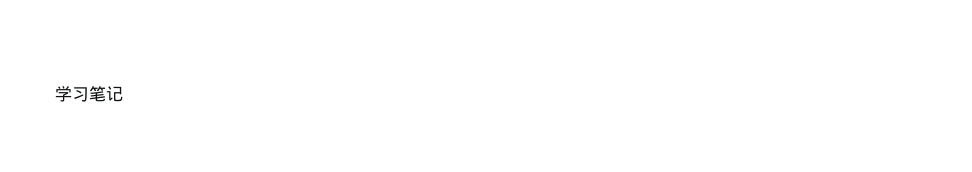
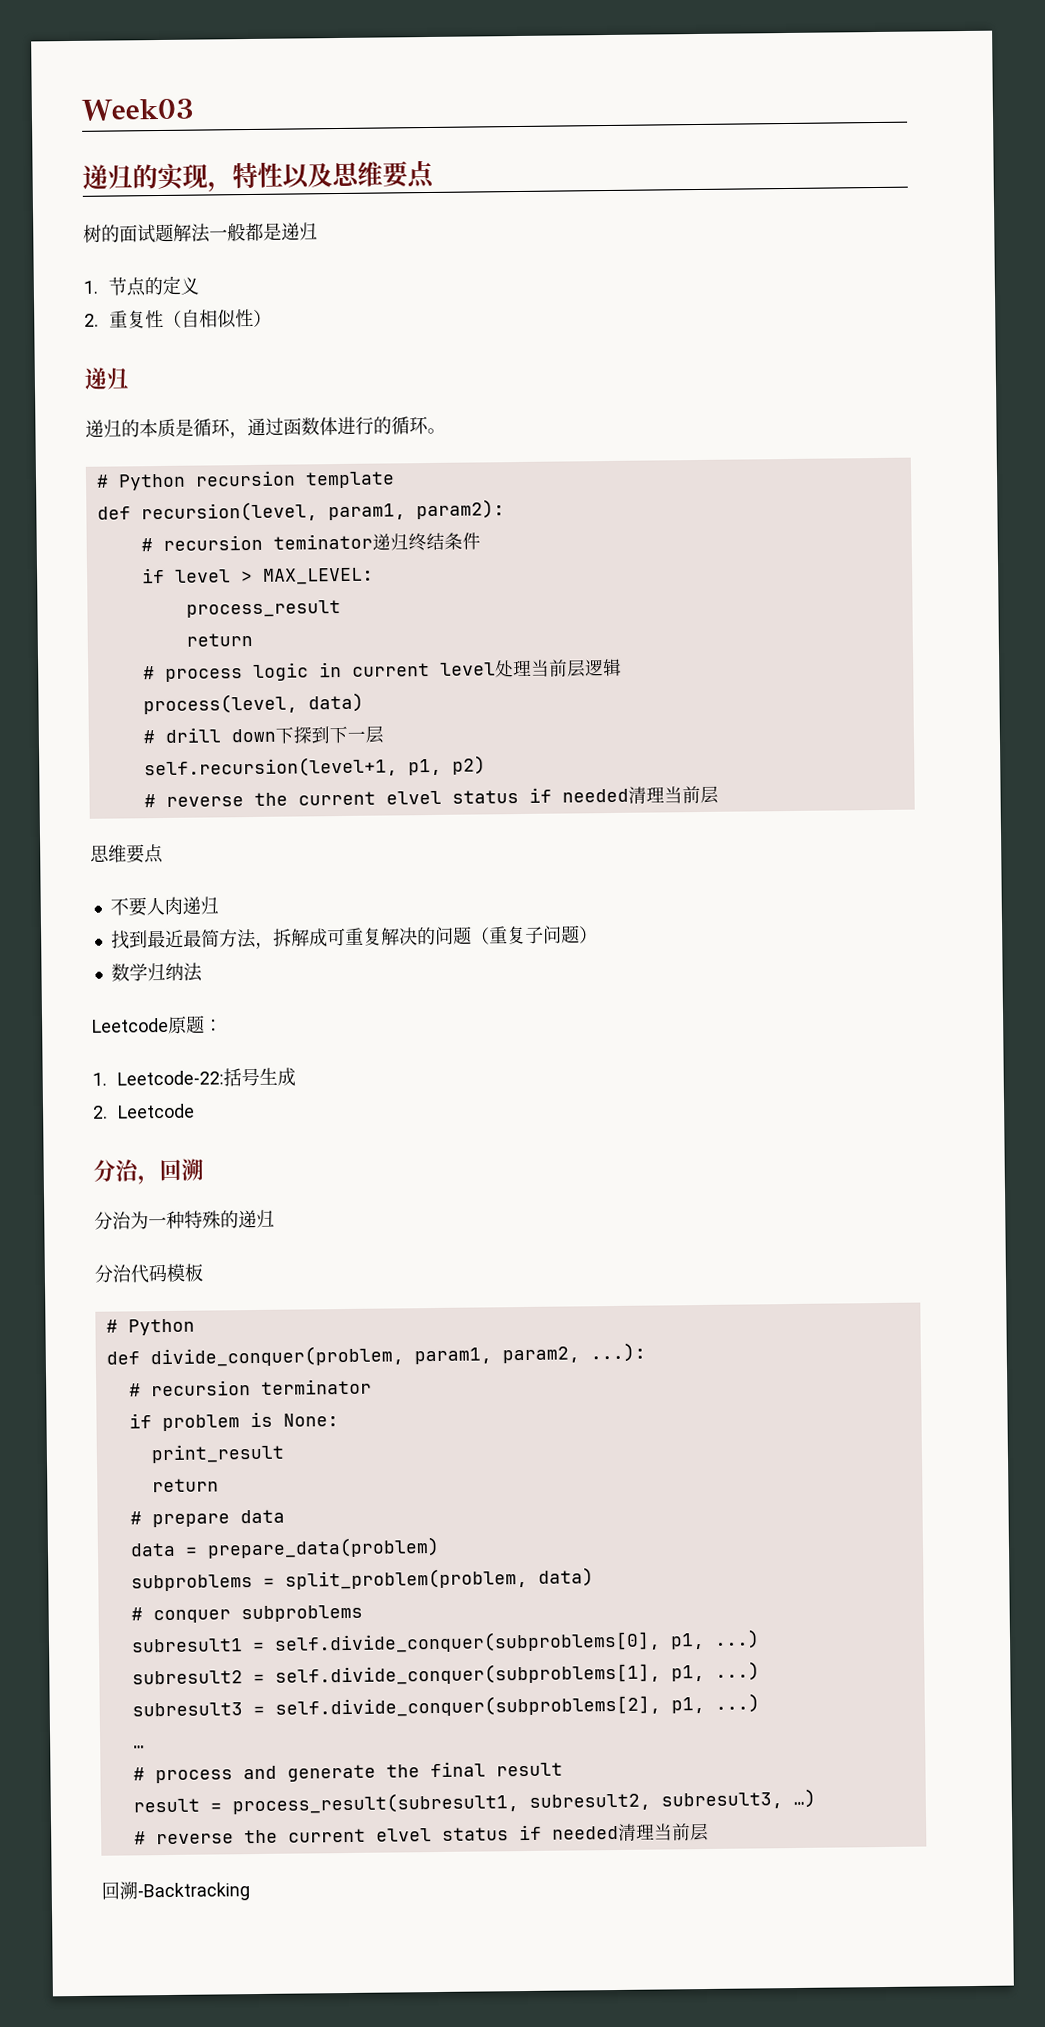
- 学习笔记
+ Week03
+ 递归的实现，特性以及思维要点
+ 树的面试题解法一般都是递归
+ 1.节点的定义
+ 2.重复性（自相似性）
+ 递归
+ 递归的本质是循环，通过函数体进行的循环。
+ # Python recursion template
+ def recursion(level, param1, param2):
+ # recursion teminator递归终结条件
+ if level > MAX_LEVEL:
+ process_result
+ return
+ # process logic in current level处理当前层逻辑
+ process(level, data)
+ # drill down下探到下一层
+ self.recursion(level+1, p1, p2)
+ # reverse the current elvel status if needed清理当前层
+ 思维要点
+ 不要人肉递归
+ 找到最近最简方法，拆解成可重复解决的问题（重复子问题）
+ 数学归纳法
+ Leetcode原题：
+ 1. Leetcode-22:括号生成
+ 2. Leetcode
+ 分治，回溯
+ 分治为一种特殊的递归
+ 分治代码模板
+ # Python
+ def divide_conquer(problem, param1, param2, ...):
+ # recursion terminator
+ if problem is None:
+ print_result
+ return
+ # prepare data
+ data = prepare_data(problem)
+ subproblems = split_problem(problem, data)
+ # conquer subproblems
+ subresult1 = self.divide_conquer(subproblems[0], p1, ...)
+ subresult2 = self.divide_conquer(subproblems[1], p1, ...)
+ subresult3 = self.divide_conquer(subproblems[2], p1, ...)
+ …
+ # process and generate the final result
+ result = process_result(subresult1, subresult2, subresult3, …)
+ # reverse the current elvel status if needed清理当前层
+ 回溯-Backtracking

